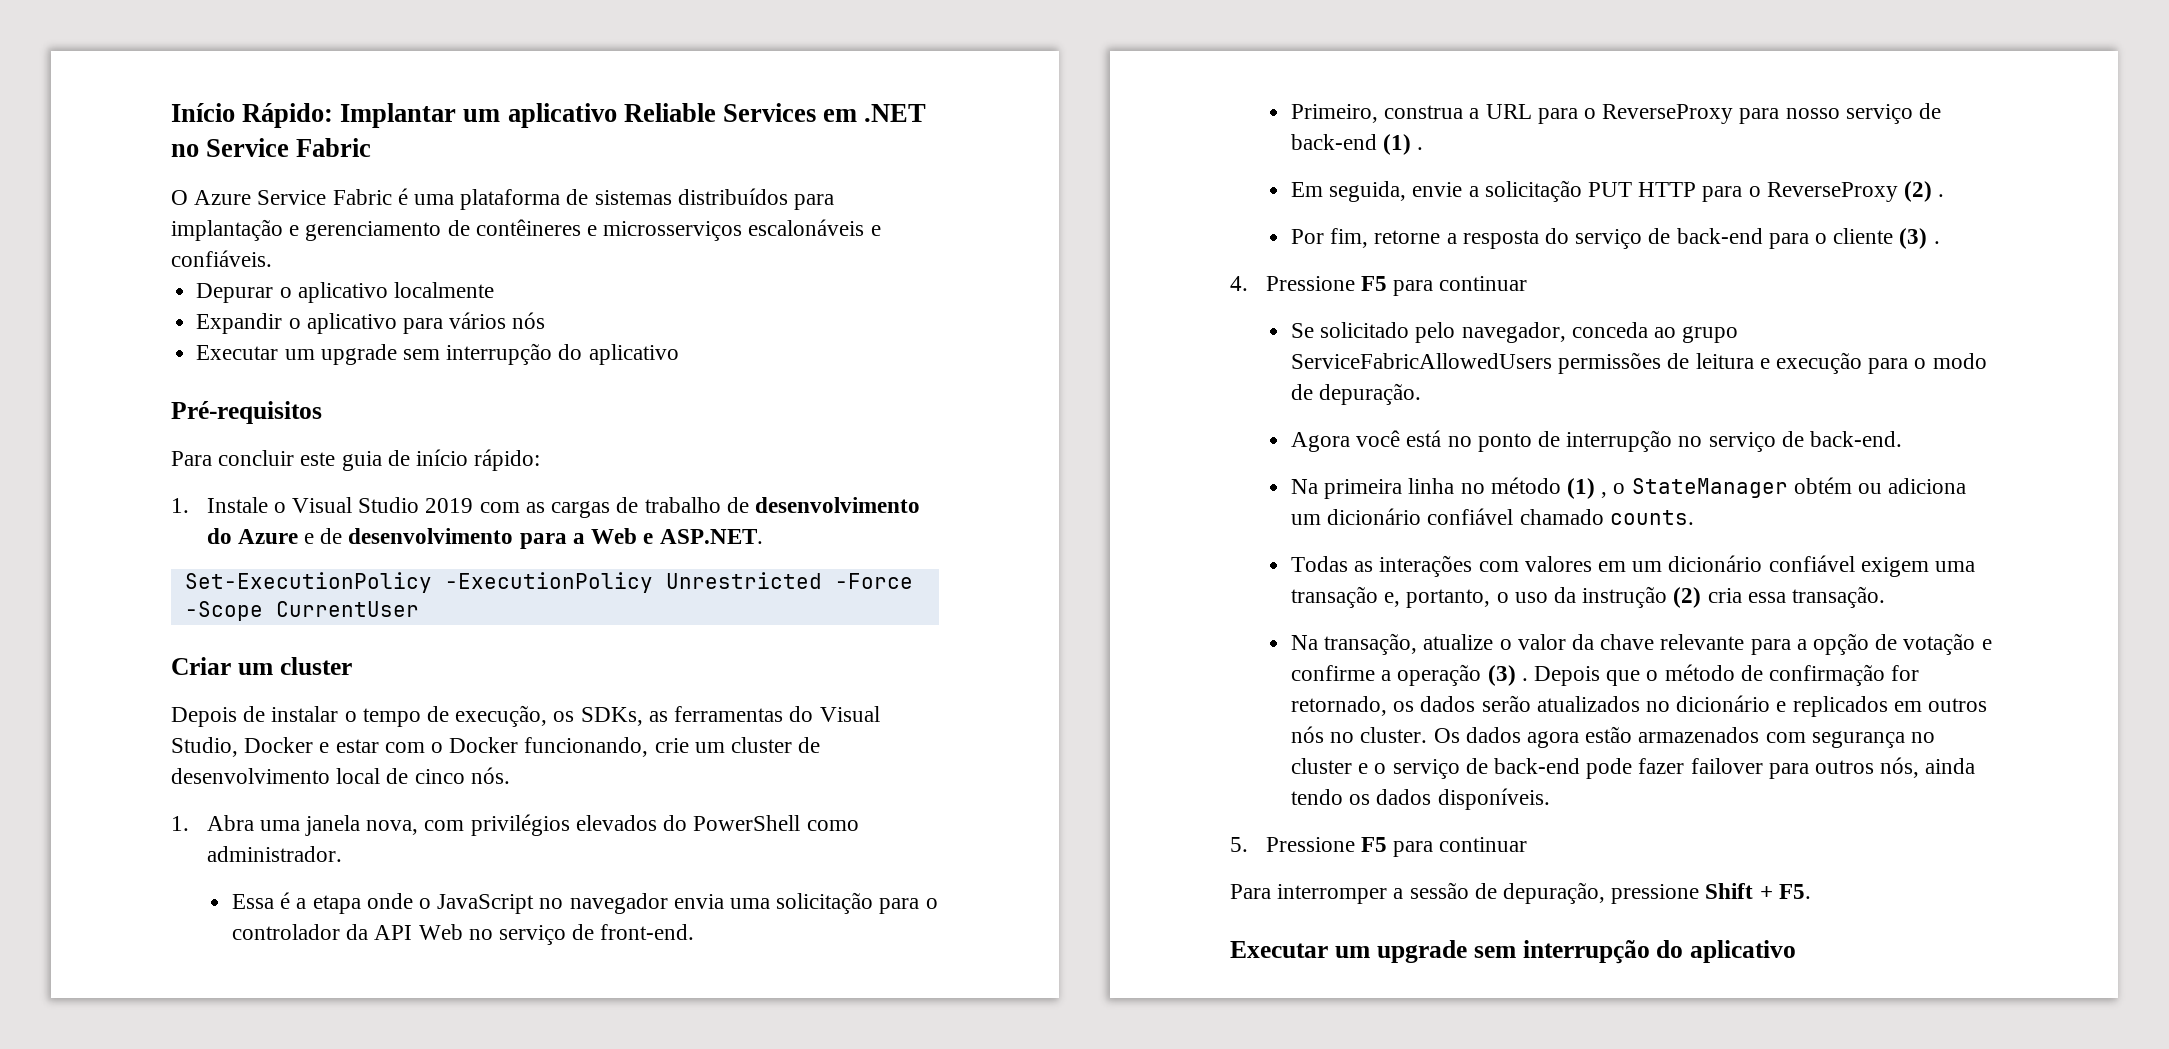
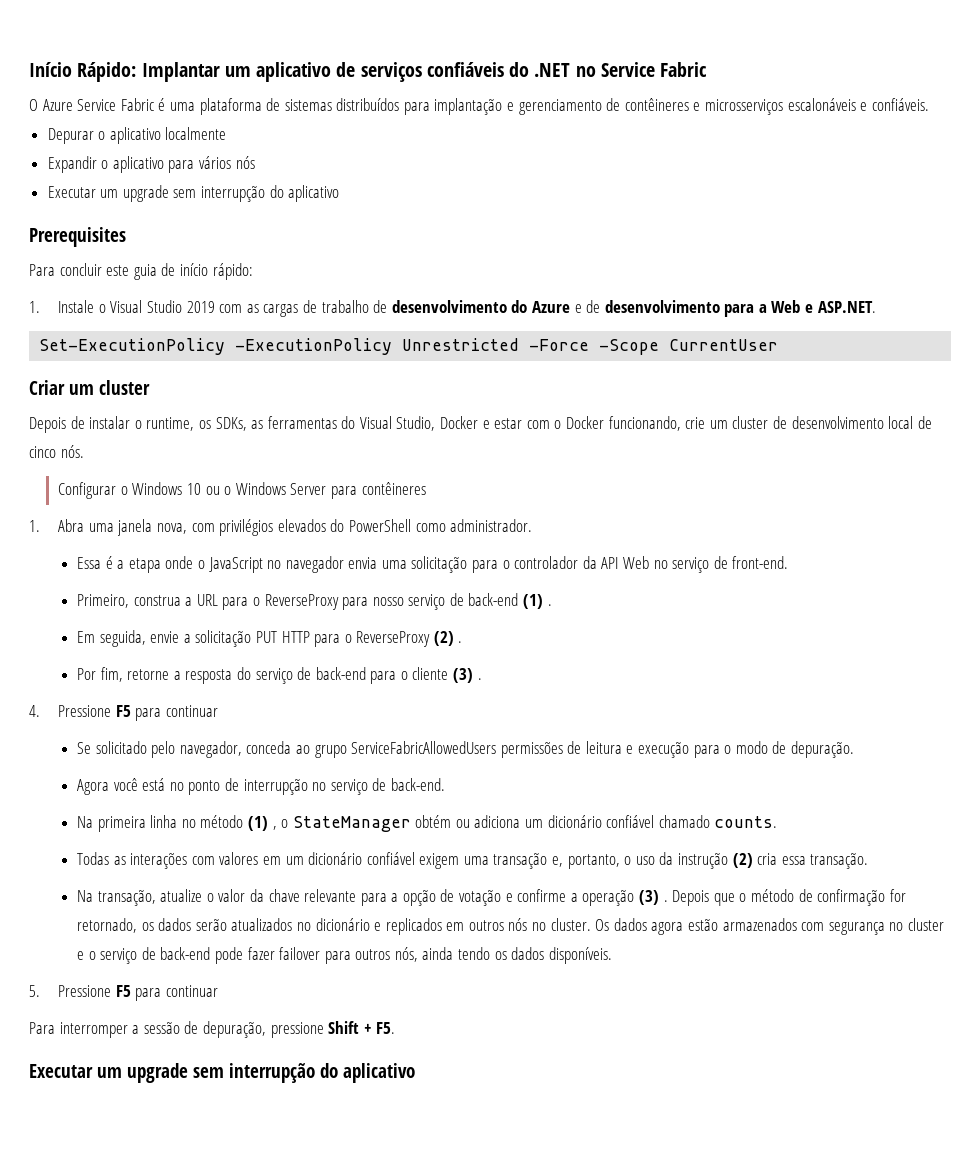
- Início Rápido: Implantar um aplicativo Reliable Services em .NET no Service Fabric
+ Início Rápido: Implantar um aplicativo de serviços confiáveis do .NET no Service Fabric
- Pré-requisitos
+ Prerequisites
- Depois de instalar o tempo de execução, os SDKs, as ferramentas do Visual Studio, Docker e estar com o Docker funcionando, crie um cluster de desenvolvimento local de cinco nós.
+ Depois de instalar o runtime, os SDKs, as ferramentas do Visual Studio, Docker e estar com o Docker funcionando, crie um cluster de desenvolvimento local de cinco nós.
+ Configurar o Windows 10 ou o Windows Server para contêineres

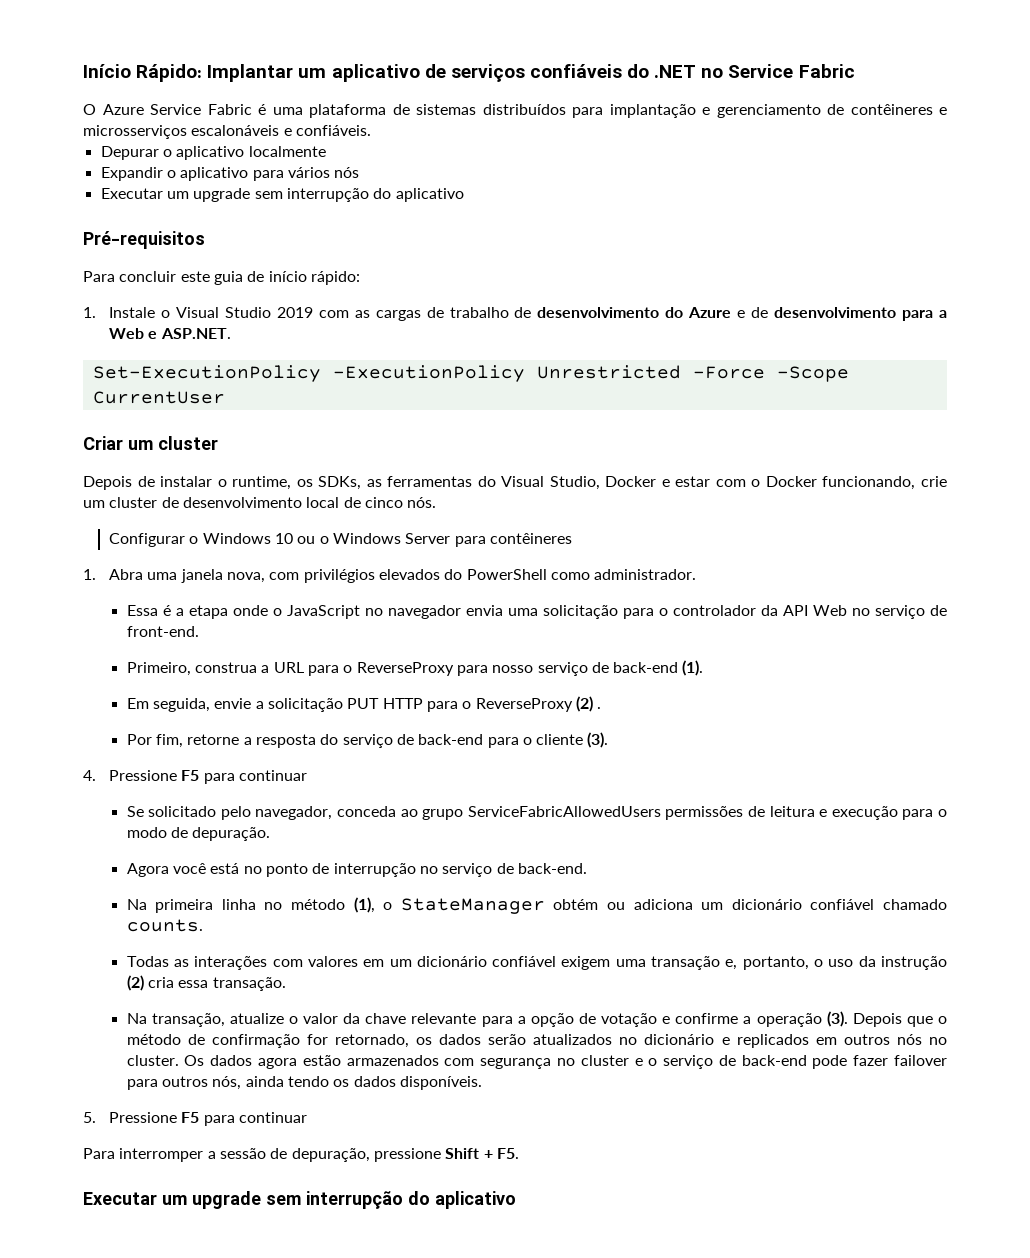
- Prerequisites
+ Pré-requisitos
- Primeiro, construa a URL para o ReverseProxy para nosso serviço de back-end (1) .
+ Primeiro, construa a URL para o ReverseProxy para nosso serviço de back-end (1).
- Por fim, retorne a resposta do serviço de back-end para o cliente (3) .
+ Por fim, retorne a resposta do serviço de back-end para o cliente (3).
- Na primeira linha no método (1) , o StateManager obtém ou adiciona um dicionário confiável chamado counts.
+ Na primeira linha no método (1), o StateManager obtém ou adiciona um dicionário confiável chamado counts.
- Na transação, atualize o valor da chave relevante para a opção de votação e confirme a operação (3) .
+ Na transação, atualize o valor da chave relevante para a opção de votação e confirme a operação (3).

